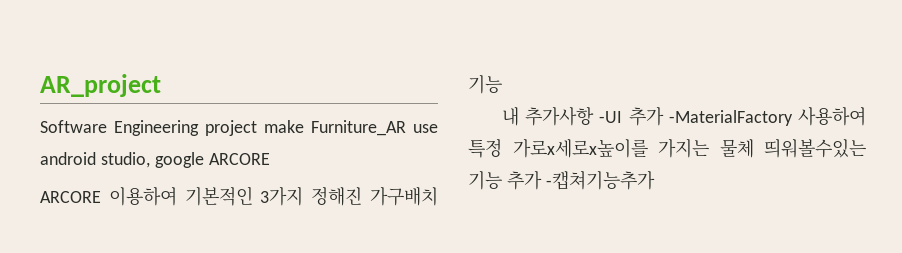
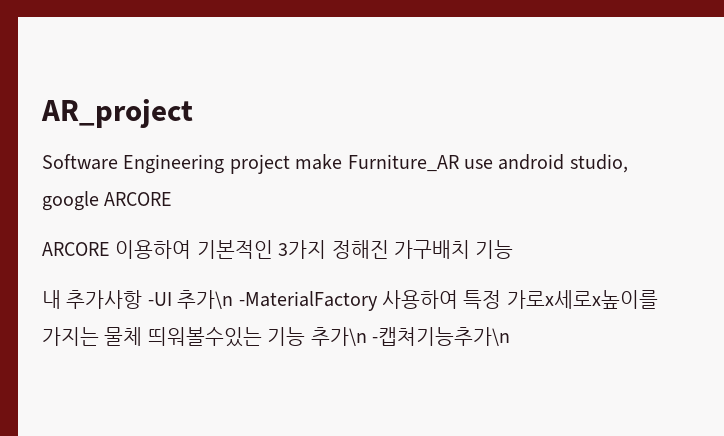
- 내 추가사항 -UI 추가 -MaterialFactory 사용하여 특정 가로x세로x높이를 가지는 물체 띄워볼수있는 기능 추가 -캡쳐기능추가
+ 내 추가사항 -UI 추가\n -MaterialFactory 사용하여 특정 가로x세로x높이를 가지는 물체 띄워볼수있는 기능 추가\n -캡쳐기능추가\n

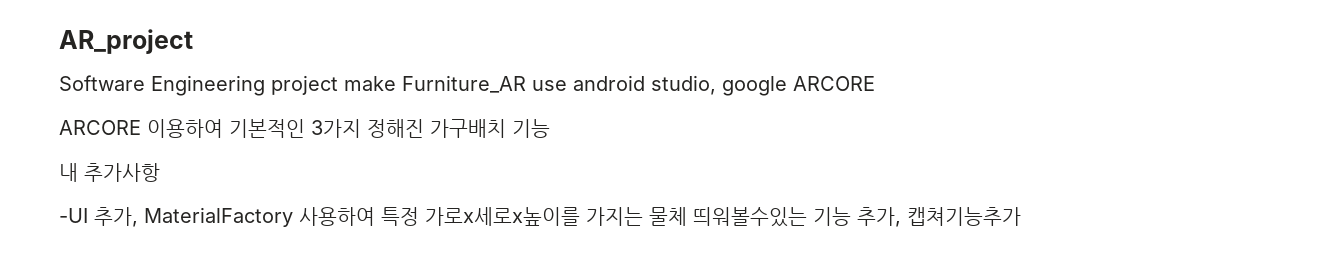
- 내 추가사항 -UI 추가\n -MaterialFactory 사용하여 특정 가로x세로x높이를 가지는 물체 띄워볼수있는 기능 추가\n -캡쳐기능추가\n
+ 내 추가사항
+ -UI 추가, MaterialFactory 사용하여 특정 가로x세로x높이를 가지는 물체 띄워볼수있는 기능 추가, 캡쳐기능추가

